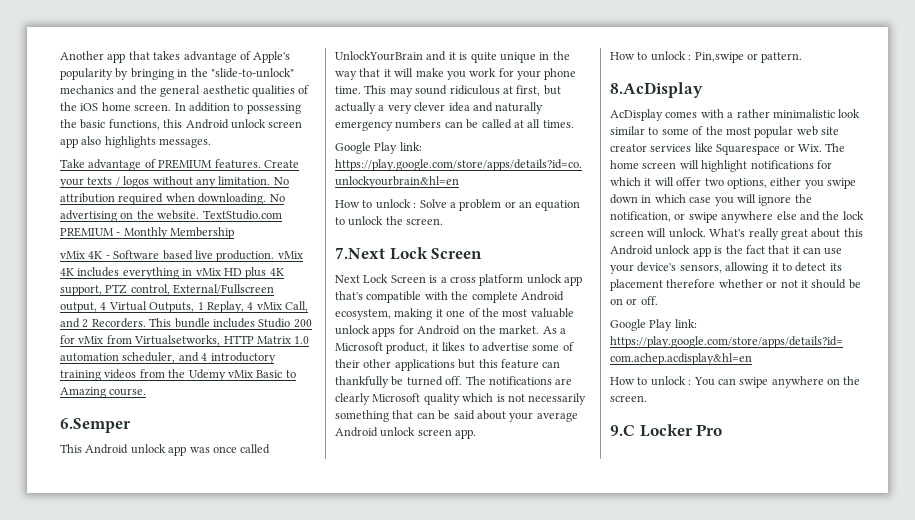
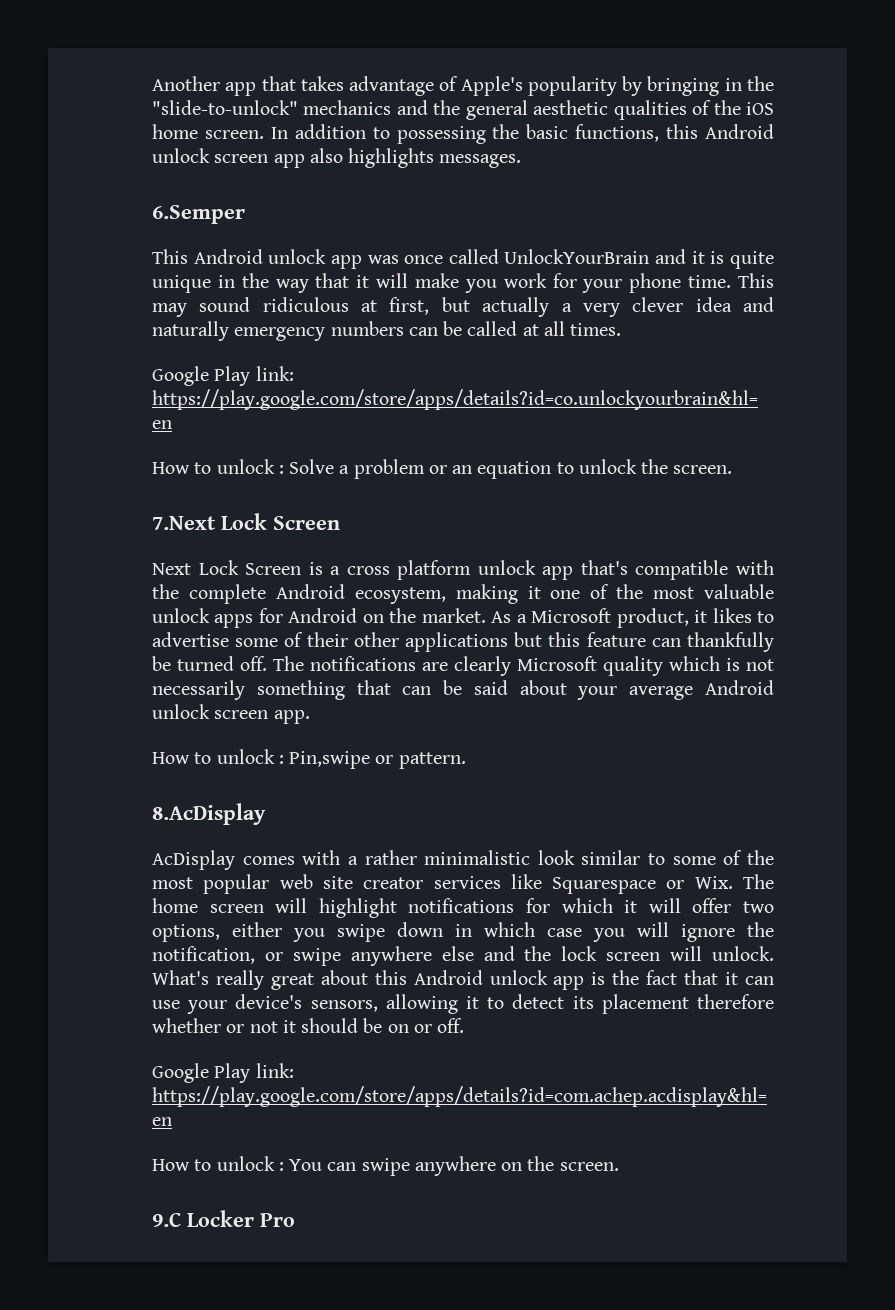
- Take advantage of PREMIUM features. Create your texts / logos without any limitation. No attribution required when downloading. No advertising on the website. TextStudio.com PREMIUM - Monthly Membership
- vMix 4K - Software based live production. vMix 4K includes everything in vMix HD plus 4K support, PTZ control, External/Fullscreen output, 4 Virtual Outputs, 1 Replay, 4 vMix Call, and 2 Recorders. This bundle includes Studio 200 for vMix from Virtualsetworks, HTTP Matrix 1.0 automation scheduler, and 4 introductory training videos from the Udemy vMix Basic to Amazing course.

